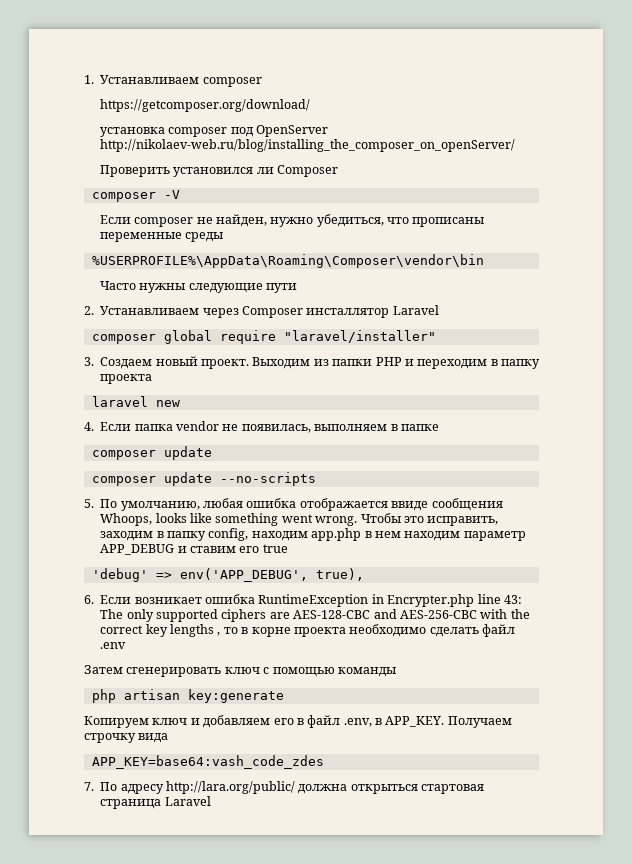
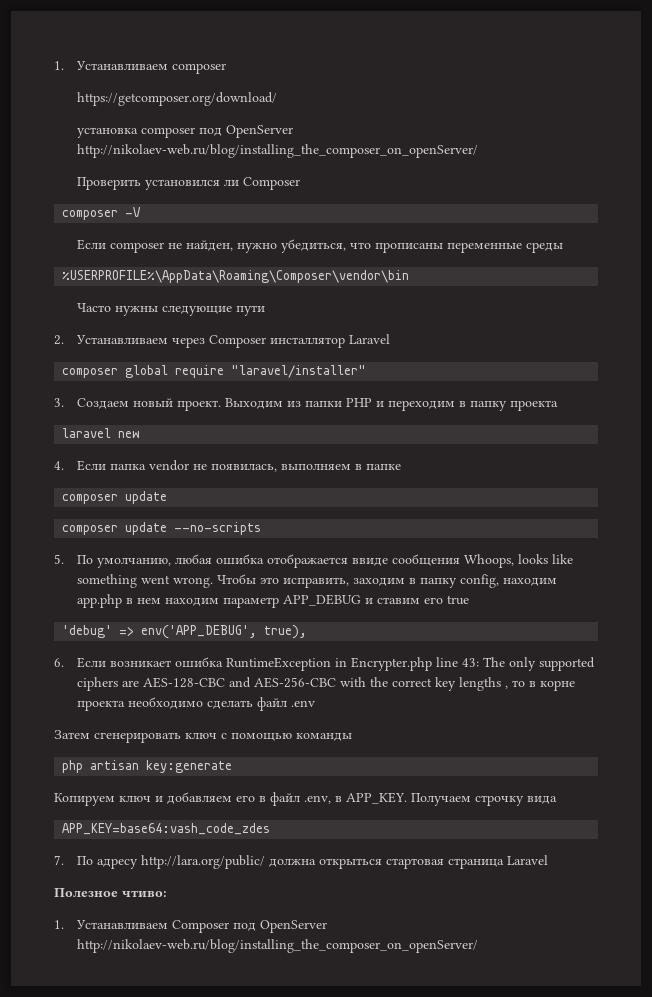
+ Полезное чтиво:
+ 1. Устанавливаем Composer под OpenServer http://nikolaev-web.ru/blog/installing_the_composer_on_openServer/

